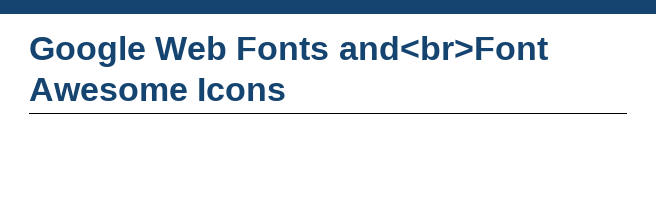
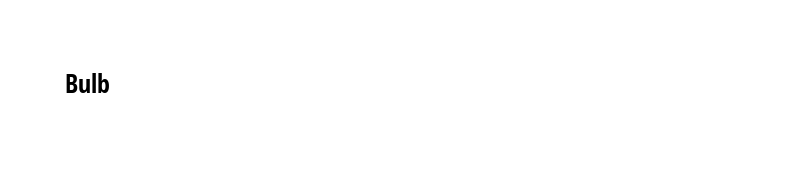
- Google Web Fonts and<br>Font Awesome Icons
+ Bulb

